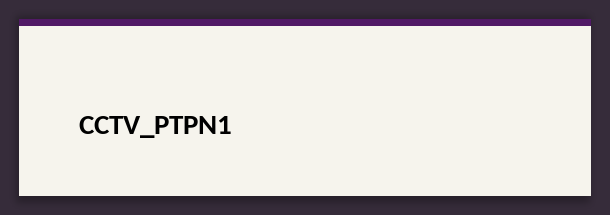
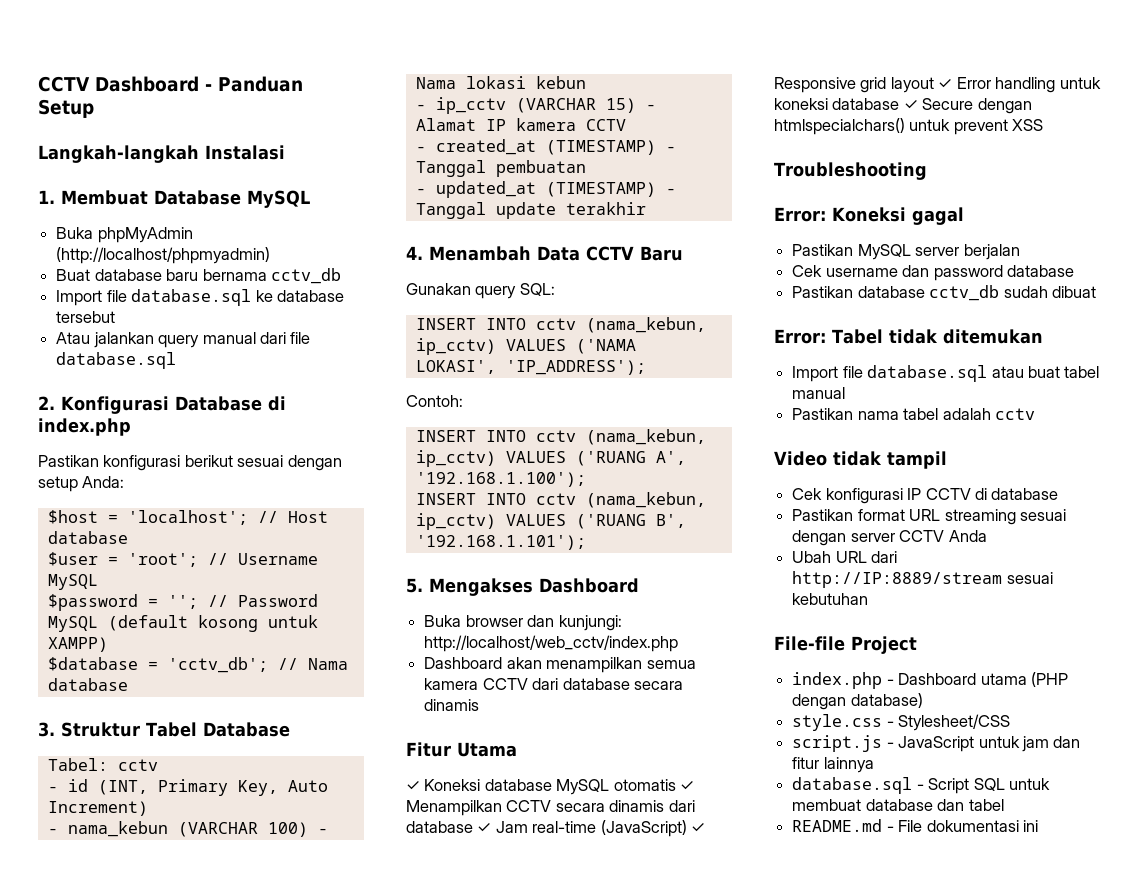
- CCTV_PTPN1
+ CCTV Dashboard - Panduan Setup
+ Langkah-langkah Instalasi
+ 1. Membuat Database MySQL
+ Buka phpMyAdmin (http://localhost/phpmyadmin)
+ Buat database baru bernama cctv_db
+ Import file database.sql ke database tersebut
+ Atau jalankan query manual dari file database.sql
+ 2. Konfigurasi Database di index.php
+ Pastikan konfigurasi berikut sesuai dengan setup Anda:
+ $host = 'localhost'; // Host database
+ $user = 'root'; // Username MySQL
+ $password = ''; // Password MySQL (default kosong untuk XAMPP)
+ $database = 'cctv_db'; // Nama database
+ 3. Struktur Tabel Database
+ Tabel: cctv
+ - id (INT, Primary Key, Auto Increment)
+ - nama_kebun (VARCHAR 100) - Nama lokasi kebun
+ - ip_cctv (VARCHAR 15) - Alamat IP kamera CCTV
+ - created_at (TIMESTAMP) - Tanggal pembuatan
+ - updated_at (TIMESTAMP) - Tanggal update terakhir
+ 4. Menambah Data CCTV Baru
+ Gunakan query SQL:
+ INSERT INTO cctv (nama_kebun, ip_cctv) VALUES ('NAMA LOKASI', 'IP_ADDRESS');
+ Contoh:
+ INSERT INTO cctv (nama_kebun, ip_cctv) VALUES ('RUANG A', '192.168.1.100');
+ INSERT INTO cctv (nama_kebun, ip_cctv) VALUES ('RUANG B', '192.168.1.101');
+ 5. Mengakses Dashboard
+ Buka browser dan kunjungi: http://localhost/web_cctv/index.php
+ Dashboard akan menampilkan semua kamera CCTV dari database secara dinamis
+ Fitur Utama
+ ✓ Koneksi database MySQL otomatis ✓ Menampilkan CCTV secara dinamis dari database ✓ Jam real-time (JavaScript) ✓ Responsive grid layout ✓ Error handling untuk koneksi database ✓ Secure dengan htmlspecialchars() untuk prevent XSS
+ Troubleshooting
+ Error: Koneksi gagal
+ Pastikan MySQL server berjalan
+ Cek username dan password database
+ Pastikan database cctv_db sudah dibuat
+ Error: Tabel tidak ditemukan
+ Import file database.sql atau buat tabel manual
+ Pastikan nama tabel adalah cctv
+ Video tidak tampil
+ Cek konfigurasi IP CCTV di database
+ Pastikan format URL streaming sesuai dengan server CCTV Anda
+ Ubah URL dari http://IP:8889/stream sesuai kebutuhan
+ File-file Project
+ index.php - Dashboard utama (PHP dengan database)
+ style.css - Stylesheet/CSS
+ script.js - JavaScript untuk jam dan fitur lainnya
+ database.sql - Script SQL untuk membuat database dan tabel
+ README.md - File dokumentasi ini

